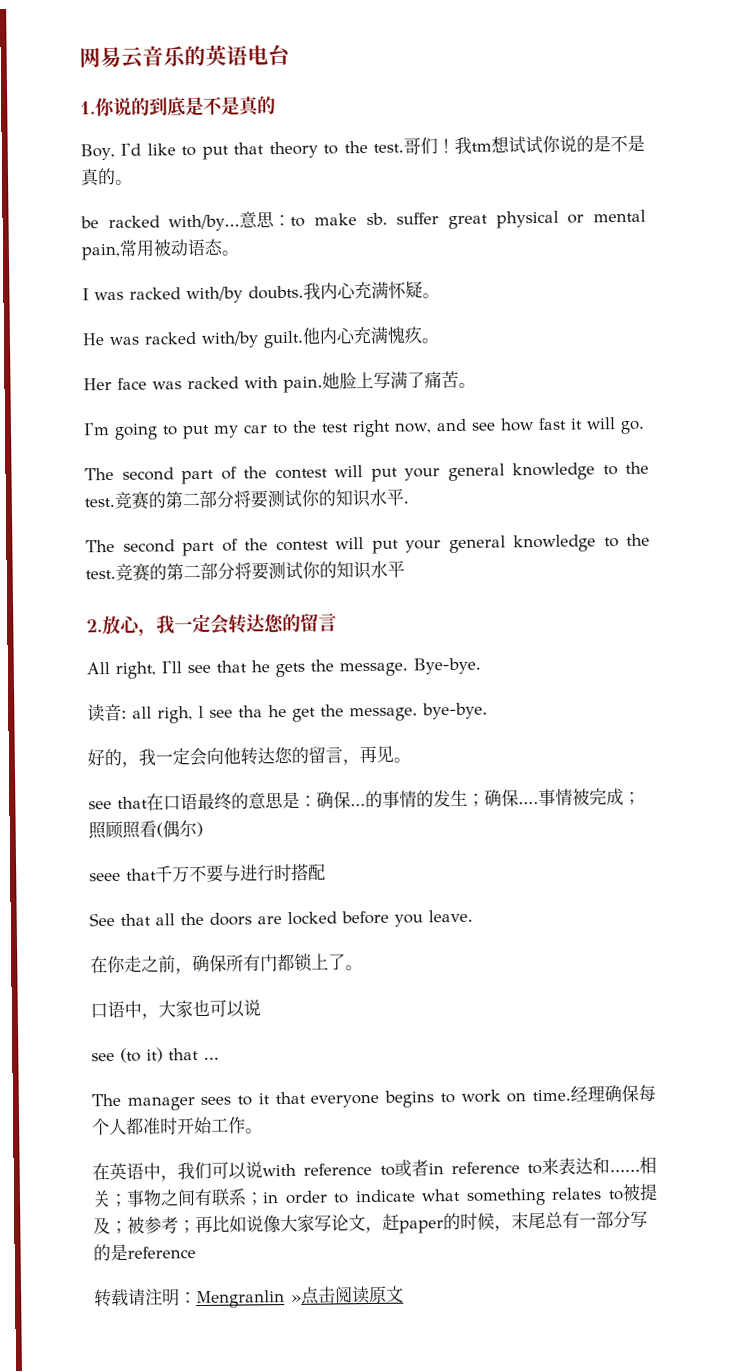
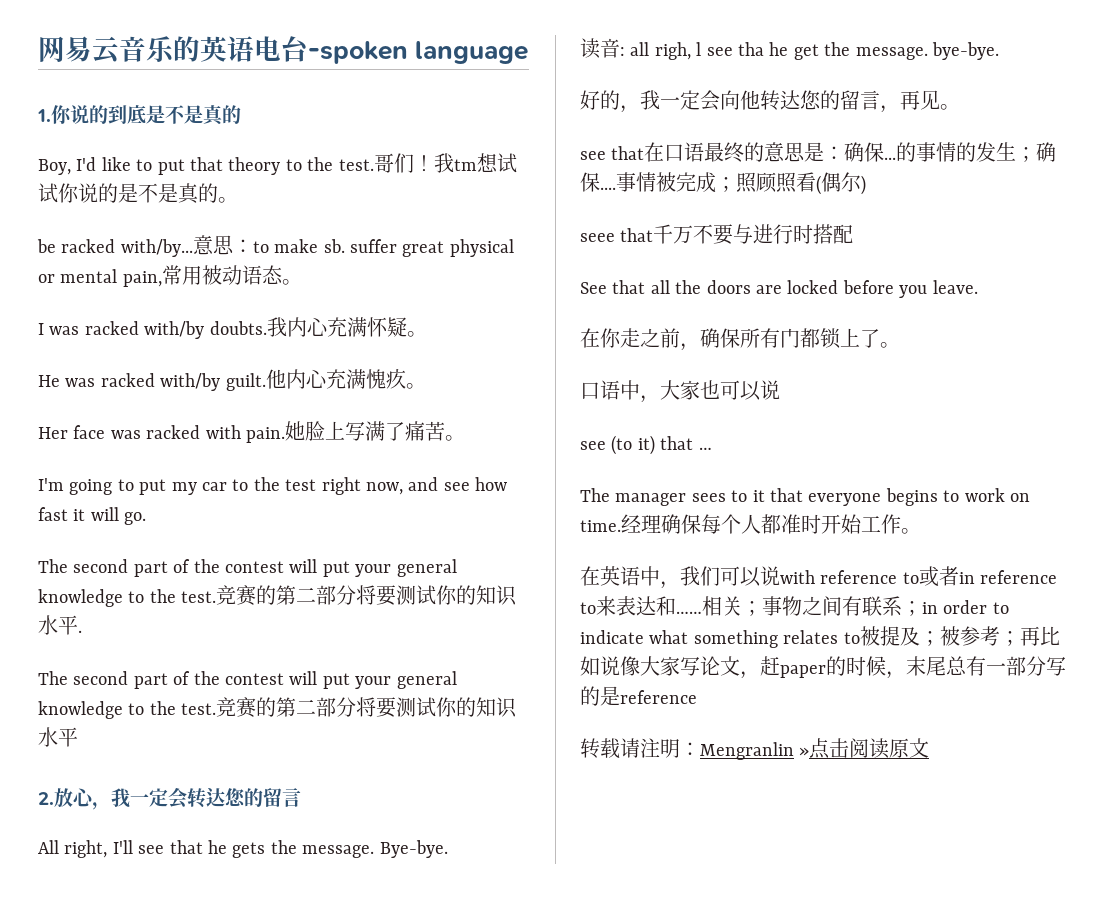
- 网易云音乐的英语电台
+ 网易云音乐的英语电台-spoken language

